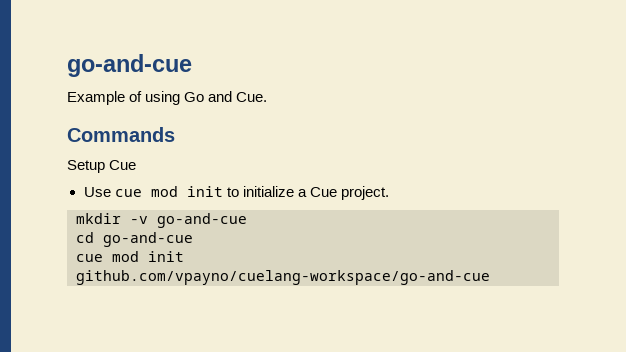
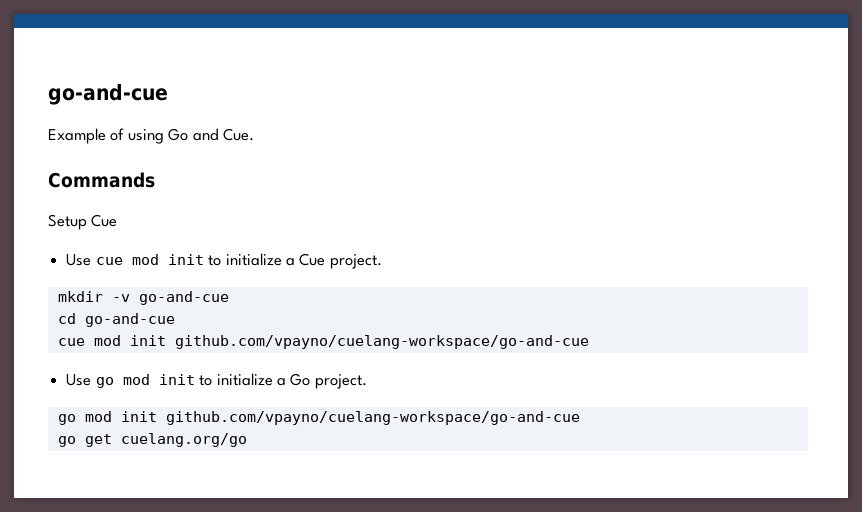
+ Use go mod init to initialize a Go project.
+ go mod init github.com/vpayno/cuelang-workspace/go-and-cue
+ go get cuelang.org/go

